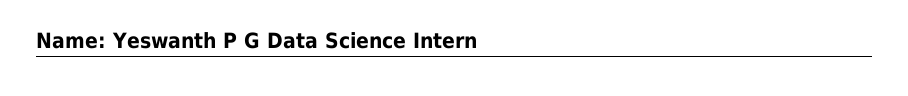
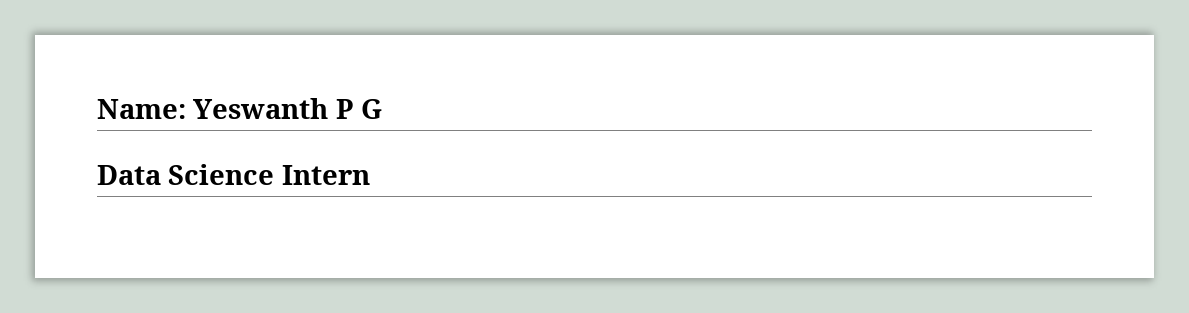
- Name: Yeswanth P G Data Science Intern
+ Name: Yeswanth P G
+ Data Science Intern

